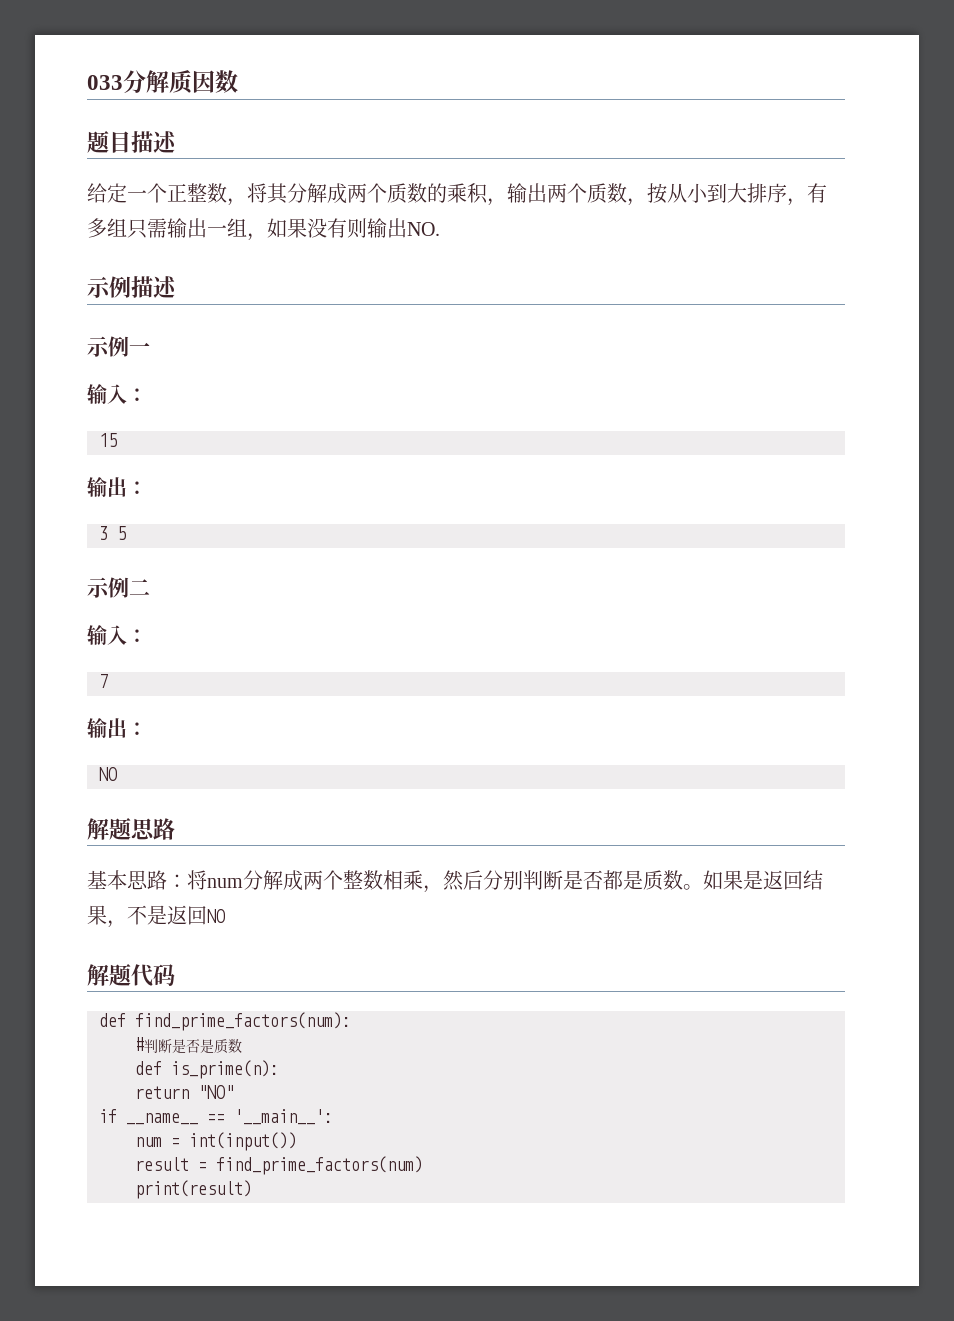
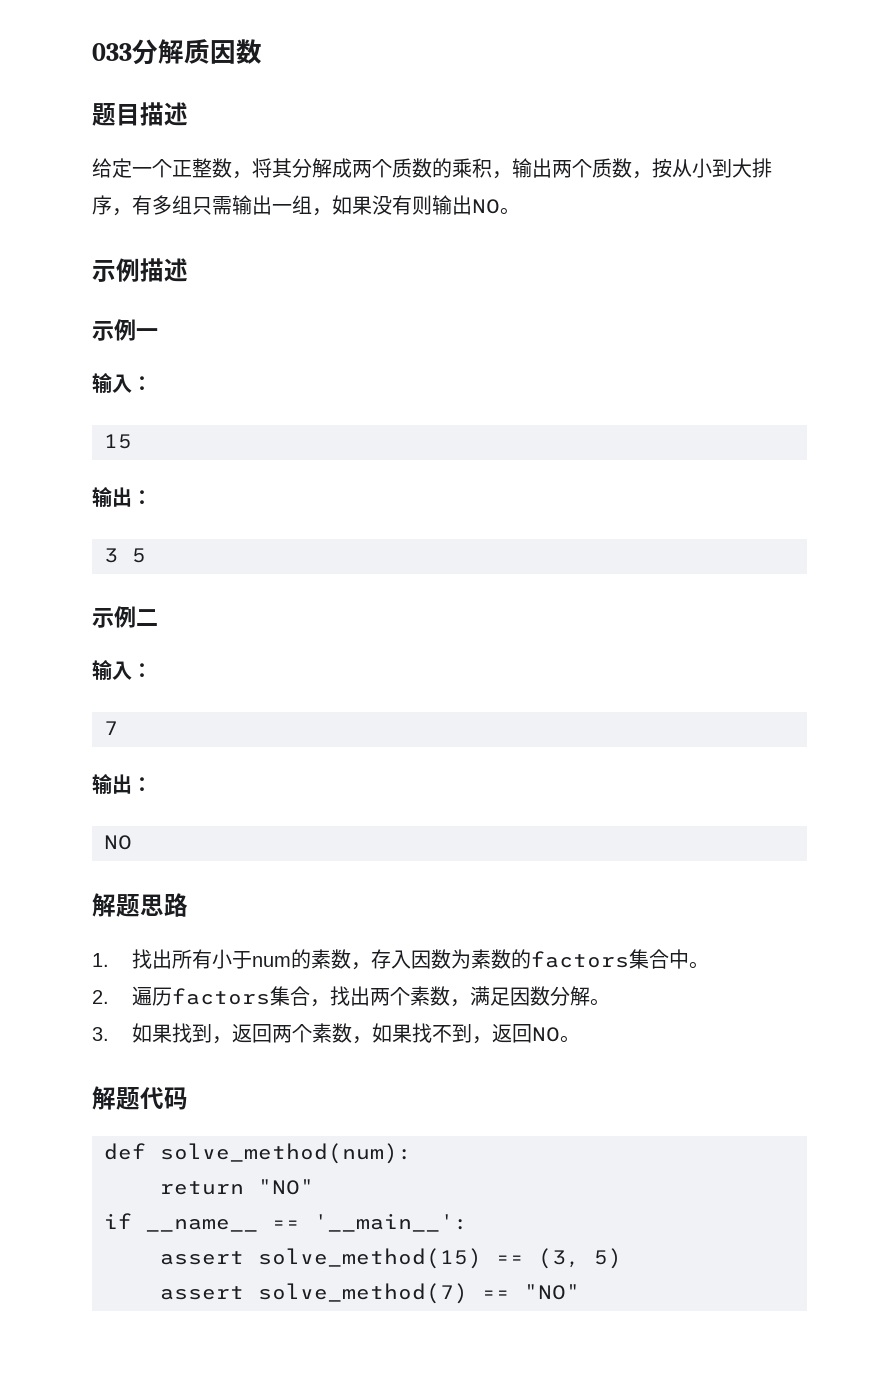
- 给定一个正整数，将其分解成两个质数的乘积，输出两个质数，按从小到大排序，有多组只需输出一组，如果没有则输出NO.
+ 给定一个正整数，将其分解成两个质数的乘积，输出两个质数，按从小到大排序，有多组只需输出一组，如果没有则输出NO。
- 基本思路：将num分解成两个整数相乘，然后分别判断是否都是质数。如果是返回结果，不是返回NO
+ 1.找出所有小于num的素数，存入因数为素数的factors集合中。
+ 2.遍历factors集合，找出两个素数，满足因数分解。
+ 3.如果找到，返回两个素数，如果找不到，返回NO。
- def find_prime_factors(num):
- #判断是否是质数
- def is_prime(n):
+ def solve_method(num):
- num = int(input())
- result = find_prime_factors(num)
- print(result)
+ assert solve_method(15) == (3, 5)
+ assert solve_method(7) == "NO"

